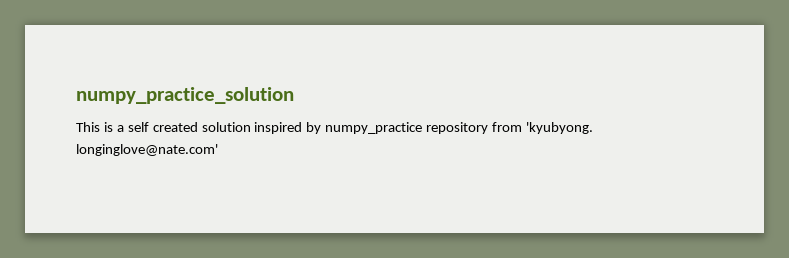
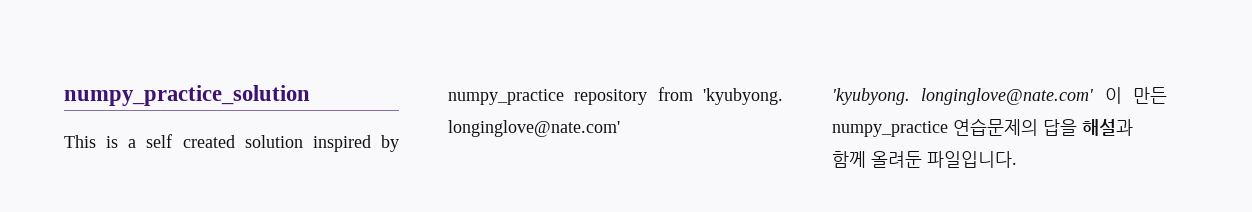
+ 'kyubyong. longinglove@nate.com' 이 만든 numpy_practice 연습문제의 답을 해설과 함께 올려둔 파일입니다.

